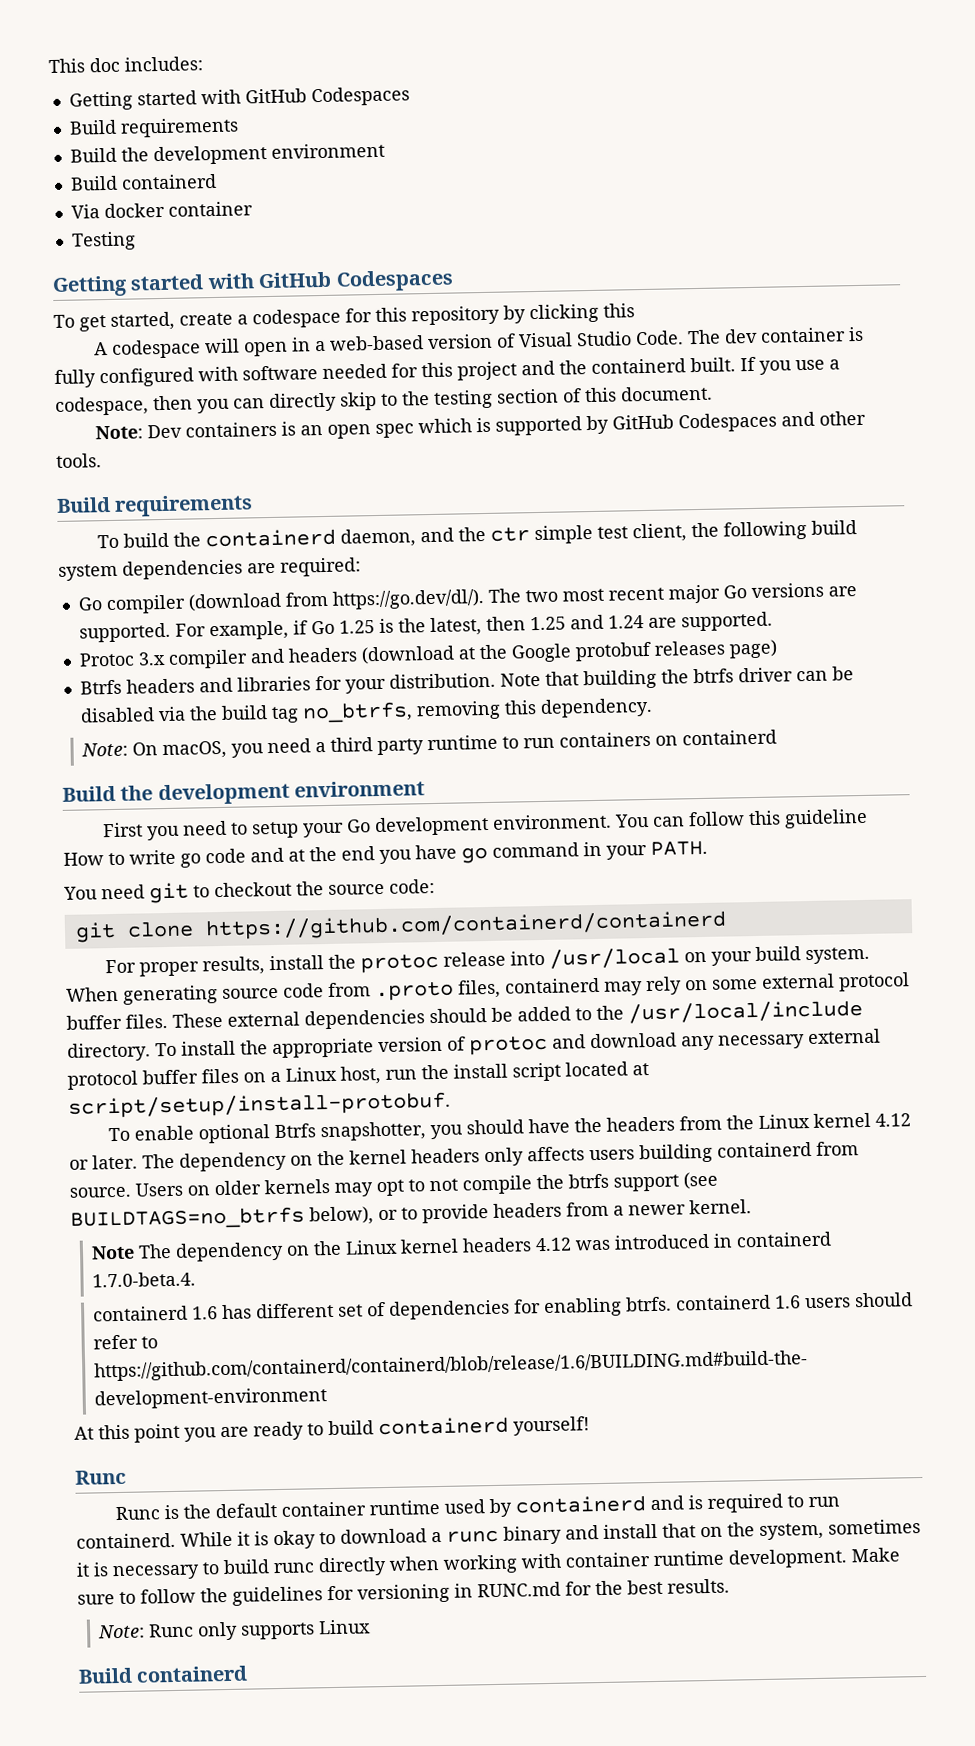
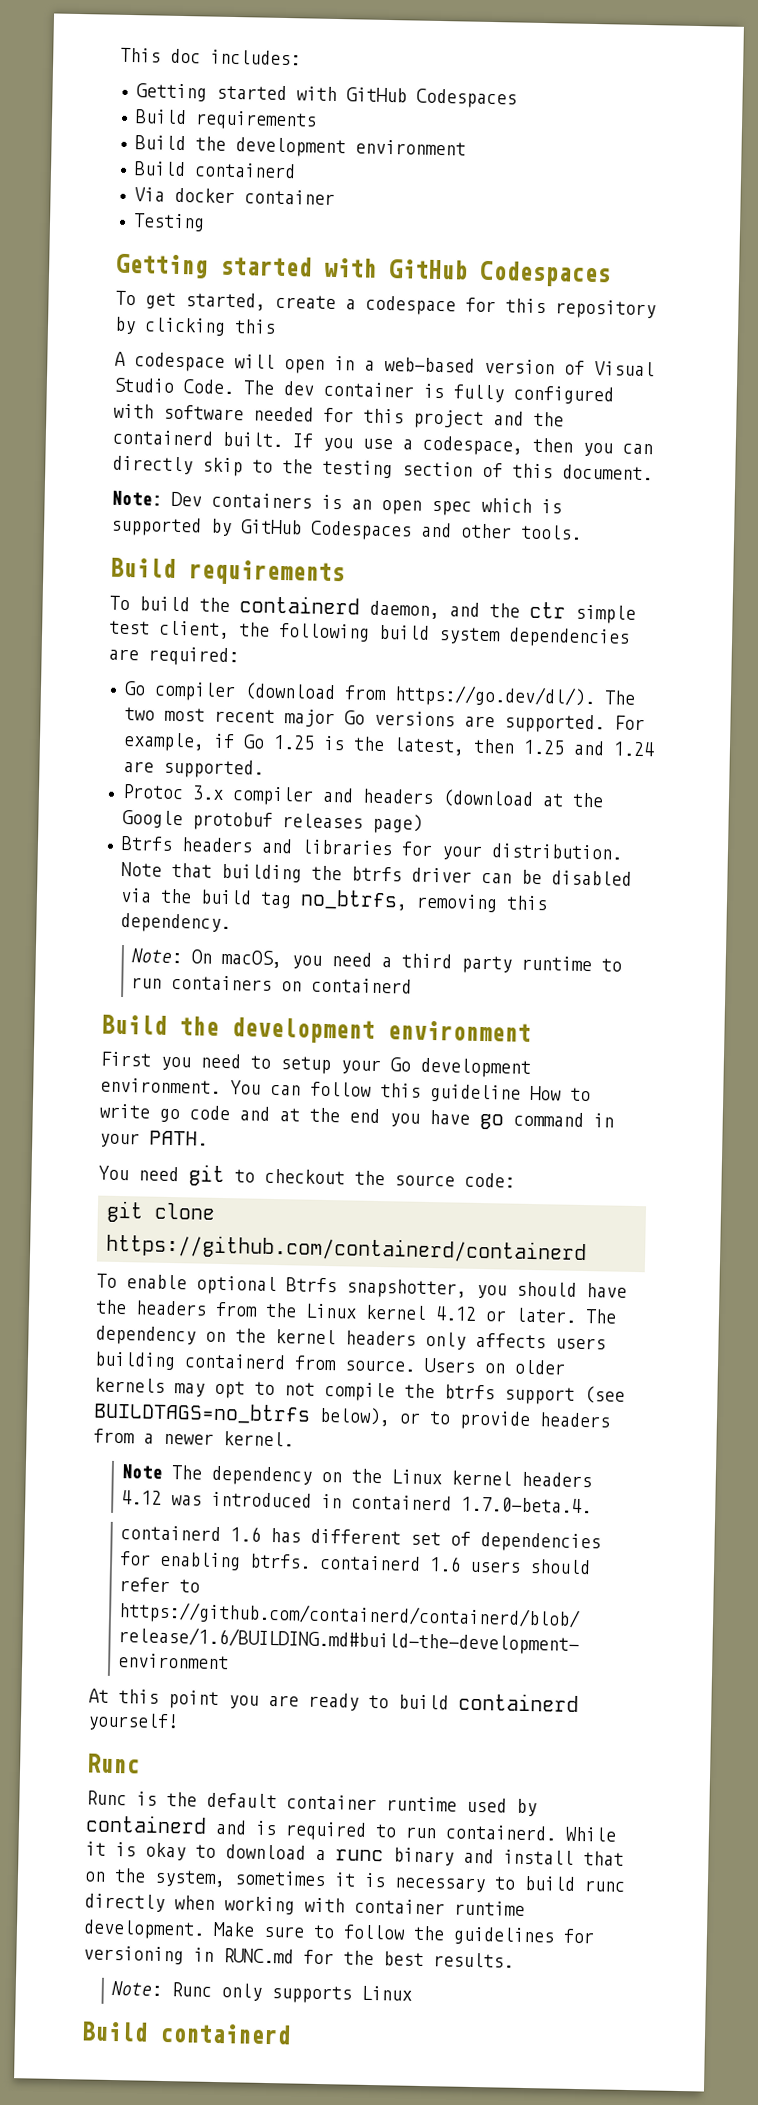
- For proper results, install the protoc release into /usr/local on your build system. When generating source code from .proto files, containerd may rely on some external protocol buffer files. These external dependencies should be added to the /usr/local/include directory. To install the appropriate version of protoc and download any necessary external protocol buffer files on a Linux host, run the install script located at script/setup/install-protobuf.

